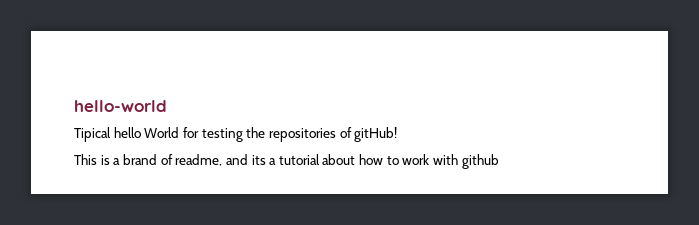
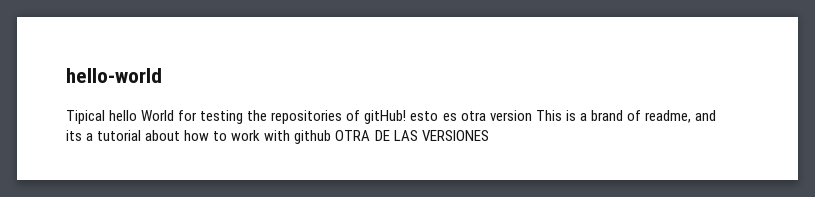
- Tipical hello World for testing the repositories of gitHub!
- This is a brand of readme, and its a tutorial about how to work with github
+ Tipical hello World for testing the repositories of gitHub! esto es otra version This is a brand of readme, and its a tutorial about how to work with github OTRA DE LAS VERSIONES

